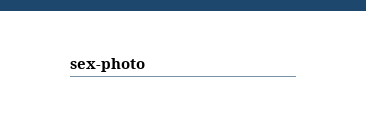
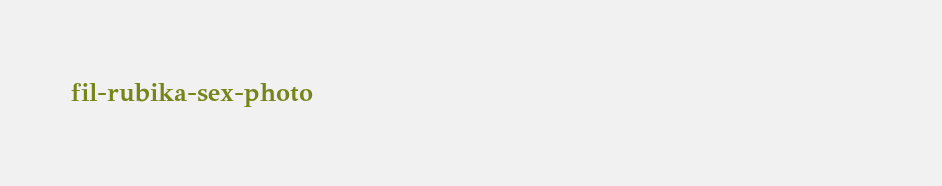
- sex-photo
+ fil-rubika-sex-photo

